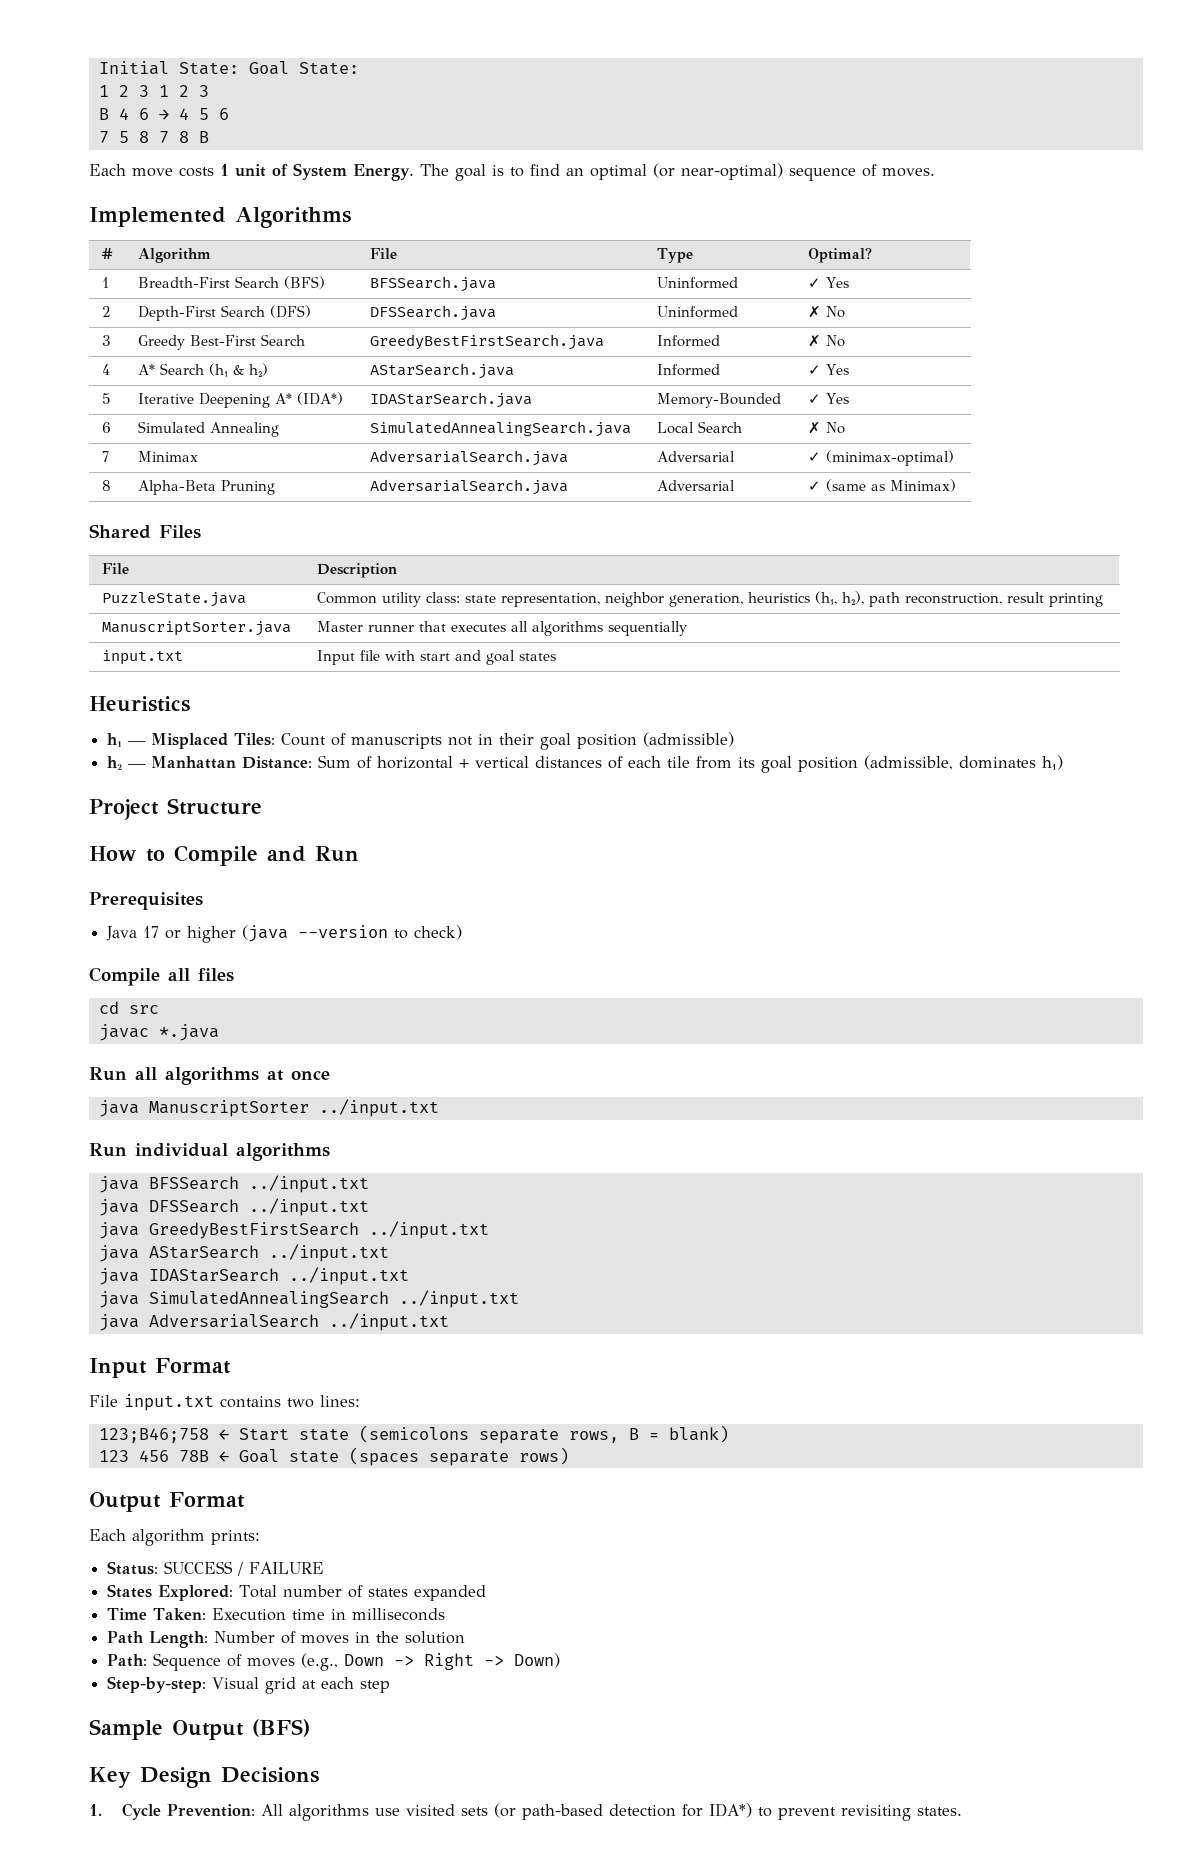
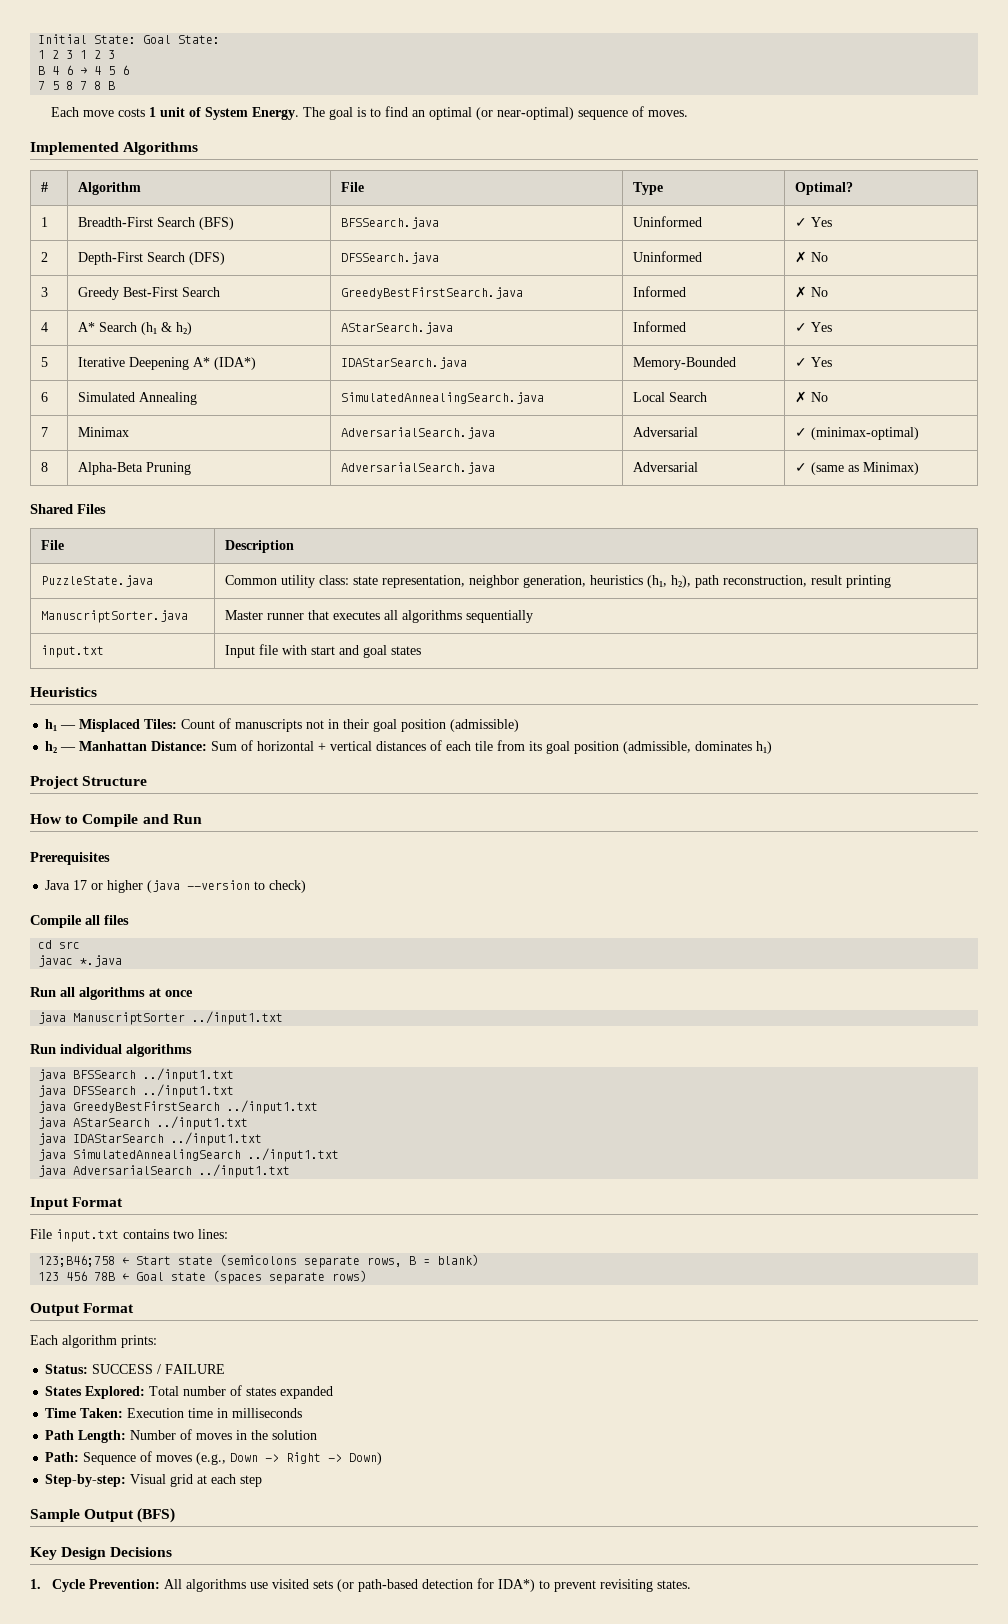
- java ManuscriptSorter ../input.txt
+ java ManuscriptSorter ../input1.txt
- java BFSSearch ../input.txt
+ java BFSSearch ../input1.txt
- java DFSSearch ../input.txt
+ java DFSSearch ../input1.txt
- java GreedyBestFirstSearch ../input.txt
+ java GreedyBestFirstSearch ../input1.txt
- java AStarSearch ../input.txt
+ java AStarSearch ../input1.txt
- java IDAStarSearch ../input.txt
+ java IDAStarSearch ../input1.txt
- java SimulatedAnnealingSearch ../input.txt
+ java SimulatedAnnealingSearch ../input1.txt
- java AdversarialSearch ../input.txt
+ java AdversarialSearch ../input1.txt

